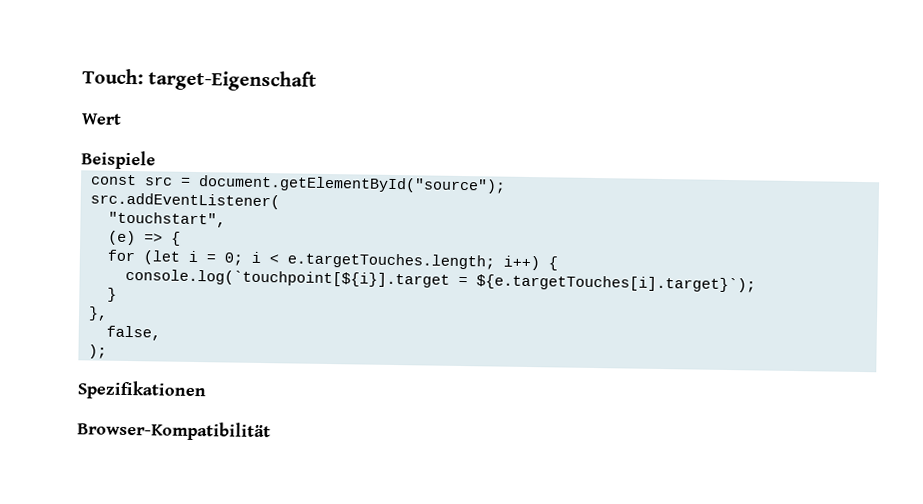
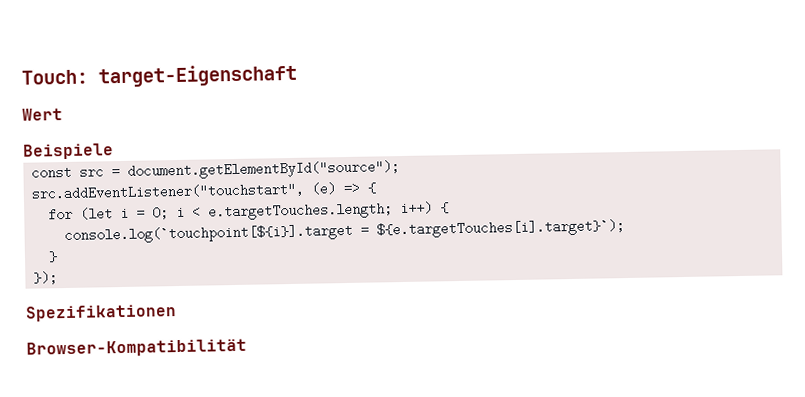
- src.addEventListener(
- "touchstart",
- (e) => {
+ src.addEventListener("touchstart", (e) => {
- },
- false,
- );
+ });

